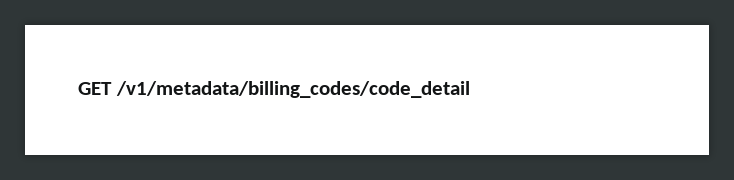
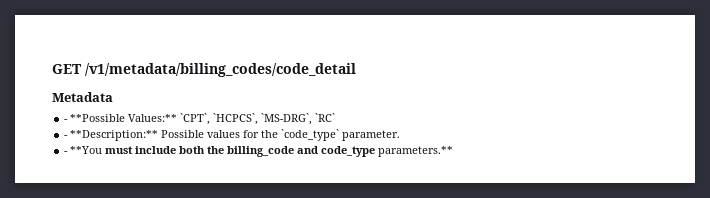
+ Metadata
+ - **Possible Values:** `CPT`, `HCPCS`, `MS-DRG`, `RC`
+ - **Description:** Possible values for the `code_type` parameter.
+ - **You must include both the billing_code and code_type parameters.**

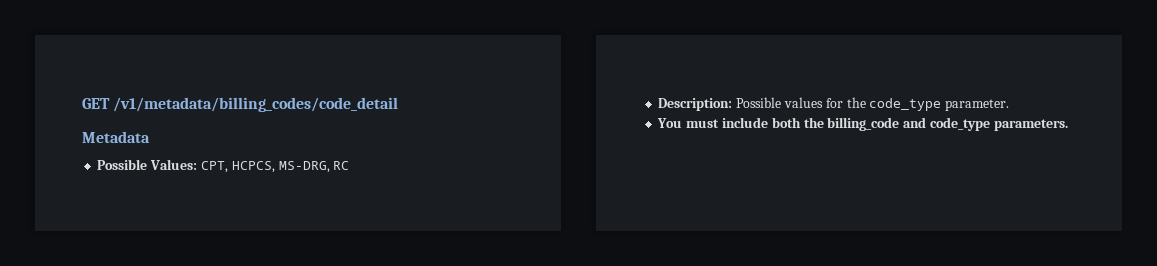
- - **Possible Values:** `CPT`, `HCPCS`, `MS-DRG`, `RC`
- - **Description:** Possible values for the `code_type` parameter.
+ Possible Values: CPT, HCPCS, MS-DRG, RC
+ Description: Possible values for the code_type parameter.
- - **You must include both the billing_code and code_type parameters.**
+ You must include both the billing_code and code_type parameters.

